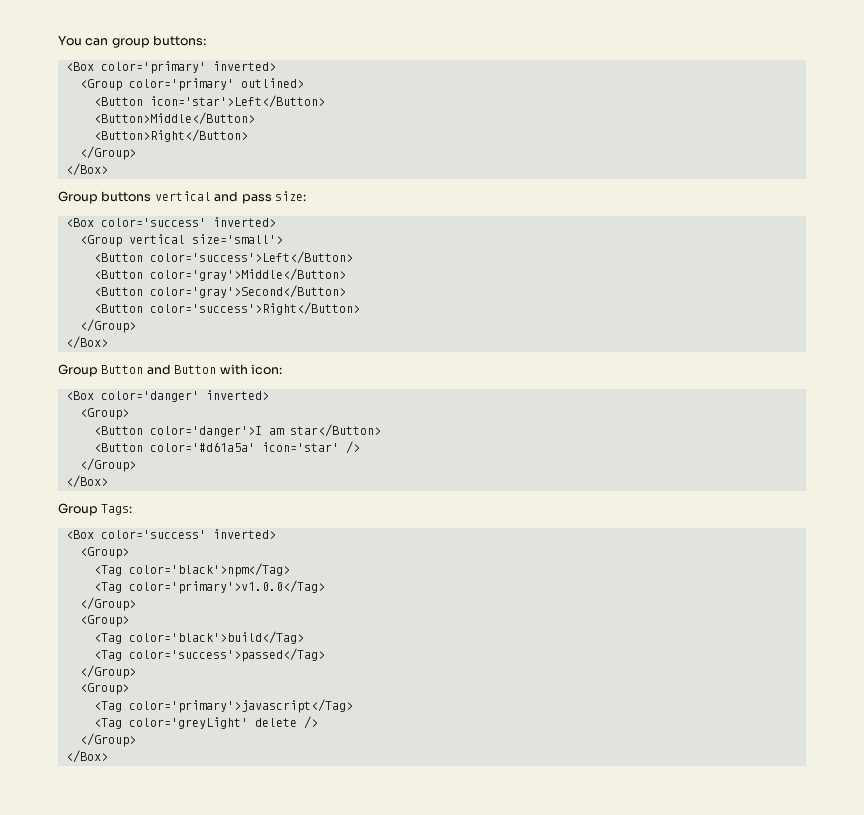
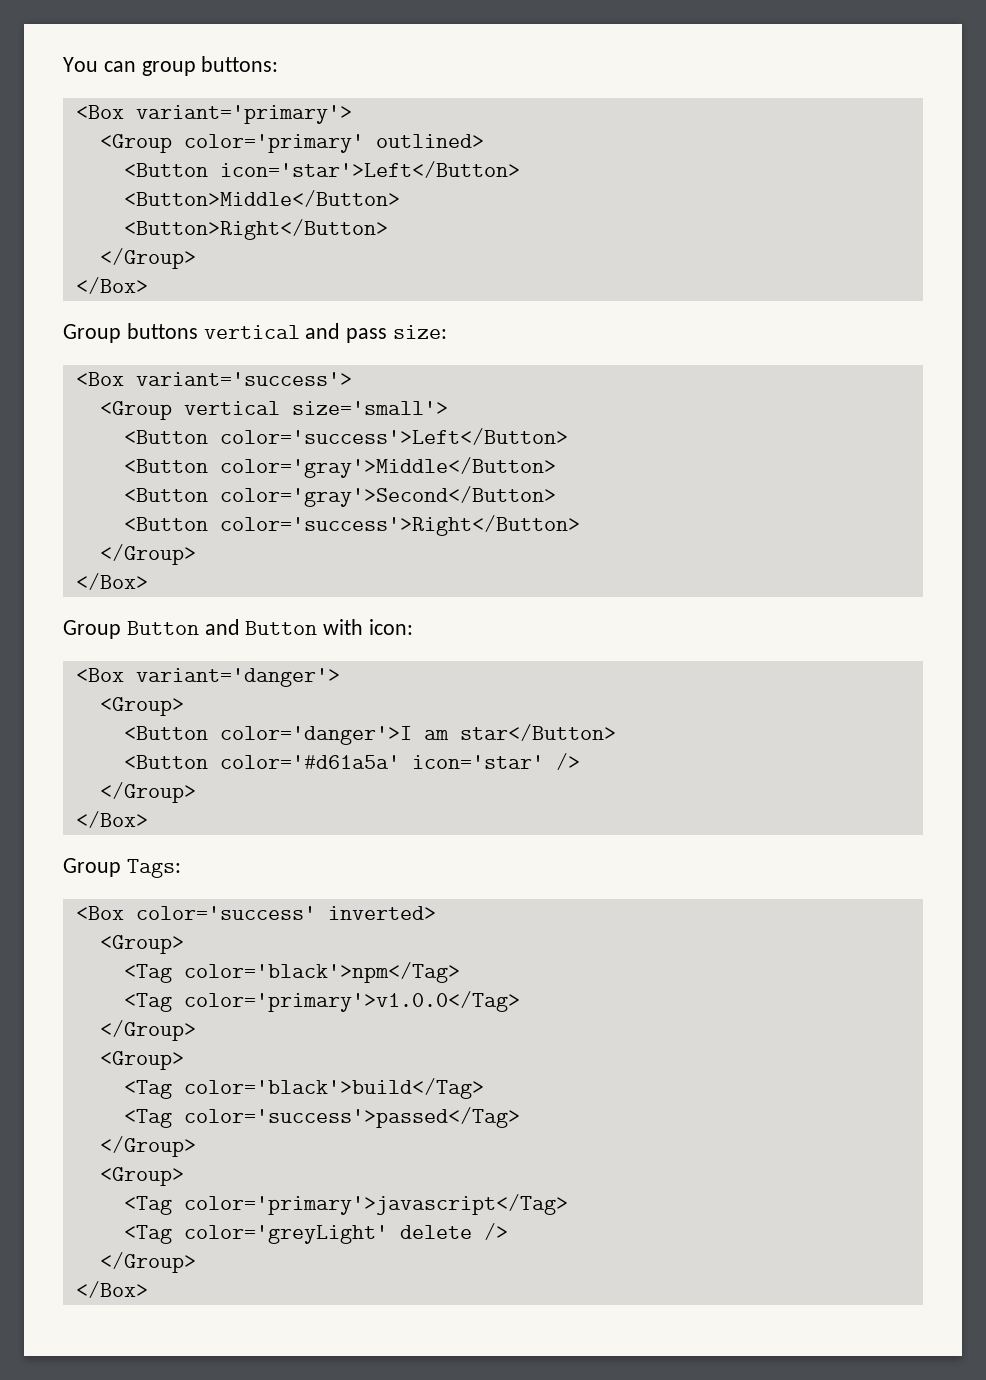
- <Box color='primary' inverted>
+ <Box variant='primary'>
  Group buttons vertical and pass size:
- <Box color='success' inverted>
+ <Box variant='success'>
- <Box color='danger' inverted>
+ <Box variant='danger'>

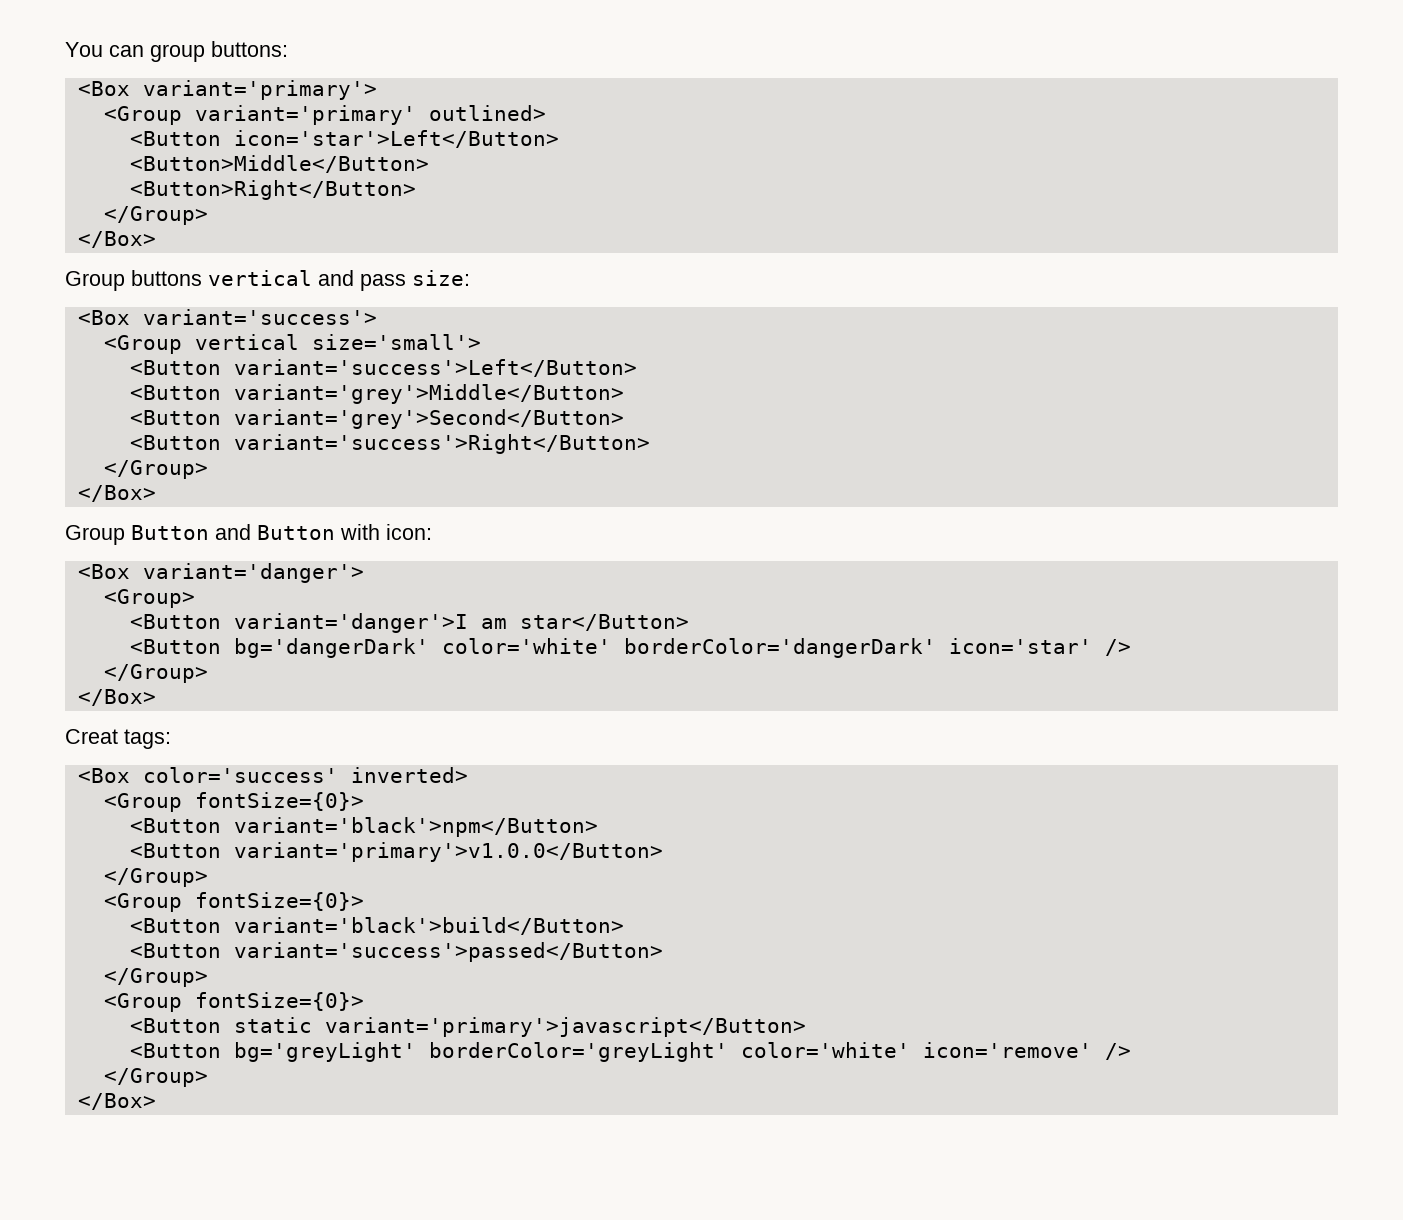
- <Group color='primary' outlined>
+ <Group variant='primary' outlined>
- <Button color='success'>Left</Button>
- <Button color='gray'>Middle</Button>
- <Button color='gray'>Second</Button>
- <Button color='success'>Right</Button>
+ <Button variant='success'>Left</Button>
+ <Button variant='grey'>Middle</Button>
+ <Button variant='grey'>Second</Button>
+ <Button variant='success'>Right</Button>
- <Button color='danger'>I am star</Button>
+ <Button variant='danger'>I am star</Button>
- <Button color='#d61a5a' icon='star' />
+ <Button bg='dangerDark' color='white' borderColor='dangerDark' icon='star' />
- Group Tags:
+ Creat tags:
  <Box color='success' inverted>
- <Group>
- <Tag color='black'>npm</Tag>
- <Tag color='primary'>v1.0.0</Tag>
+ <Group fontSize={0}>
+ <Button variant='black'>npm</Button>
+ <Button variant='primary'>v1.0.0</Button>
  </Group>
- <Group>
- <Tag color='black'>build</Tag>
- <Tag color='success'>passed</Tag>
+ <Group fontSize={0}>
+ <Button variant='black'>build</Button>
+ <Button variant='success'>passed</Button>
  </Group>
- <Group>
- <Tag color='primary'>javascript</Tag>
- <Tag color='greyLight' delete />
+ <Group fontSize={0}>
+ <Button static variant='primary'>javascript</Button>
+ <Button bg='greyLight' borderColor='greyLight' color='white' icon='remove' />

